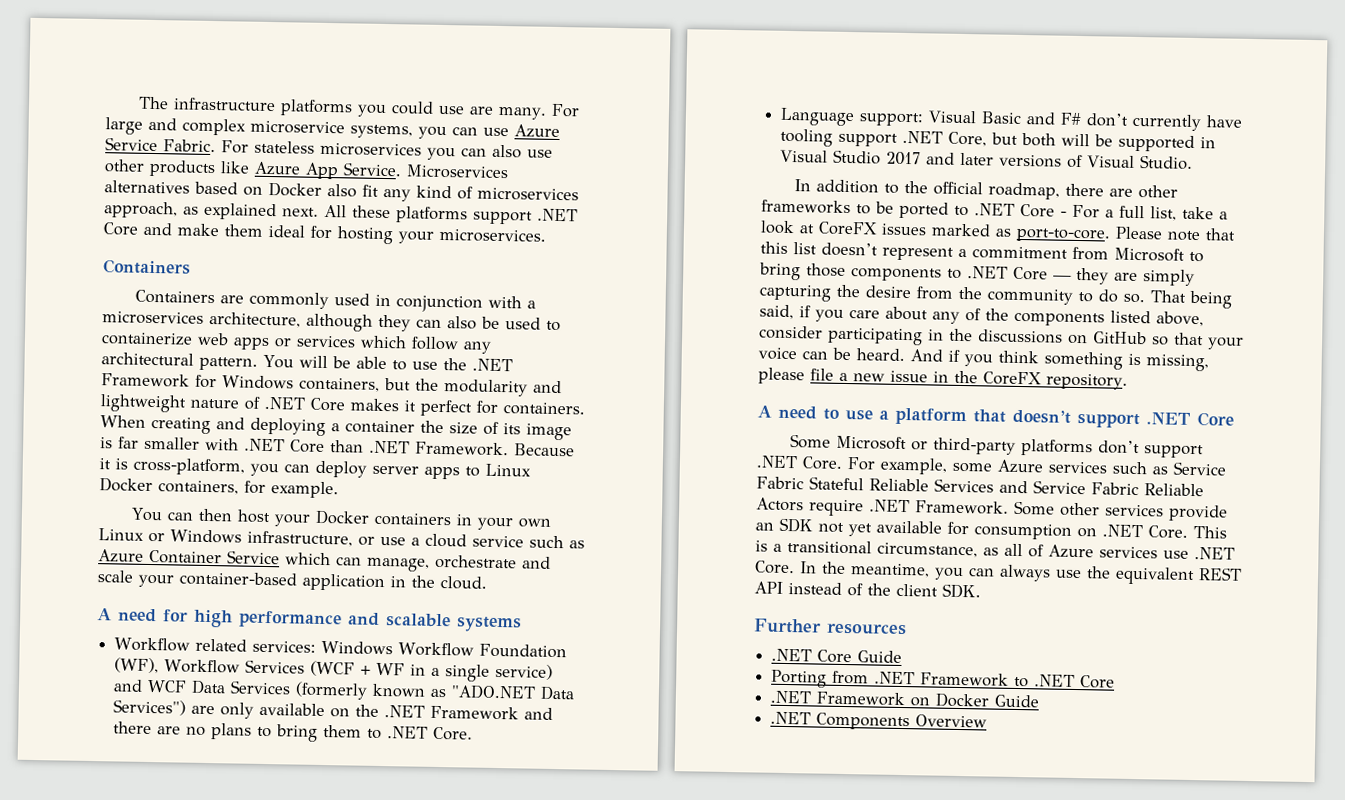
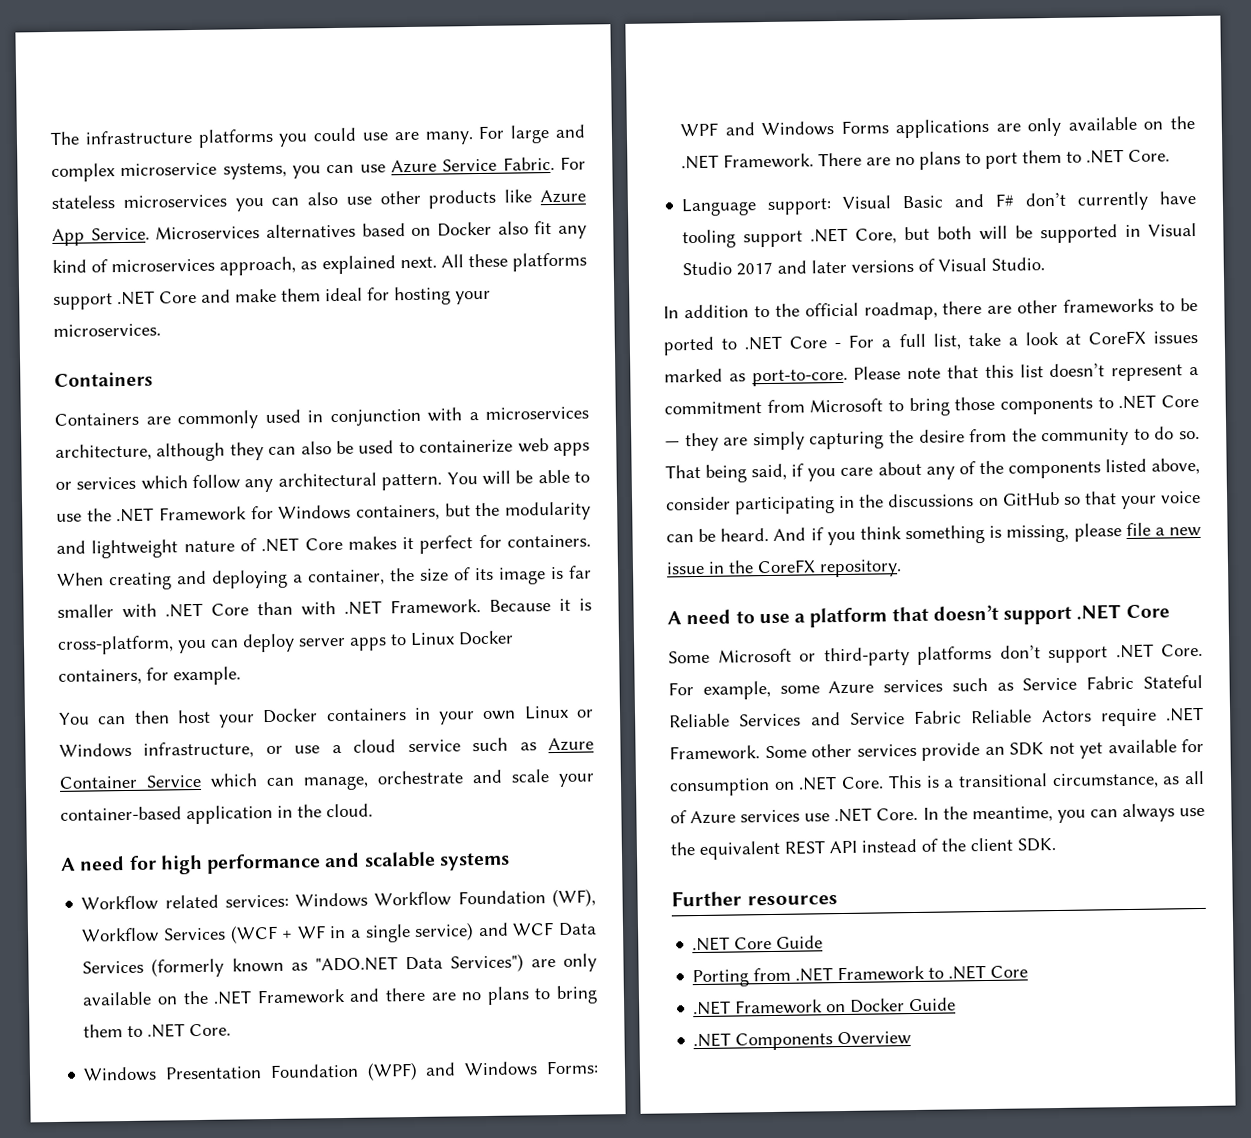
- When creating and deploying a container the size of its image is far smaller with .NET Core than .NET Framework.
+ When creating and deploying a container, the size of its image is far smaller with .NET Core than with .NET Framework.
+ Windows Presentation Foundation (WPF) and Windows Forms: WPF and Windows Forms applications are only available on the .NET Framework. There are no plans to port them to .NET Core.

